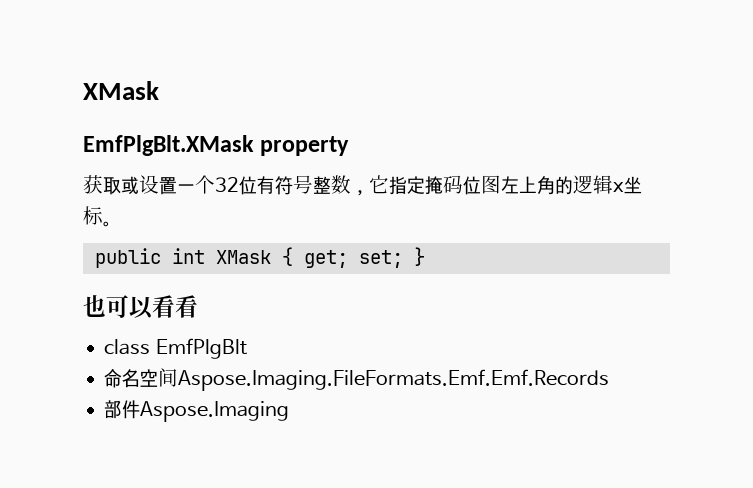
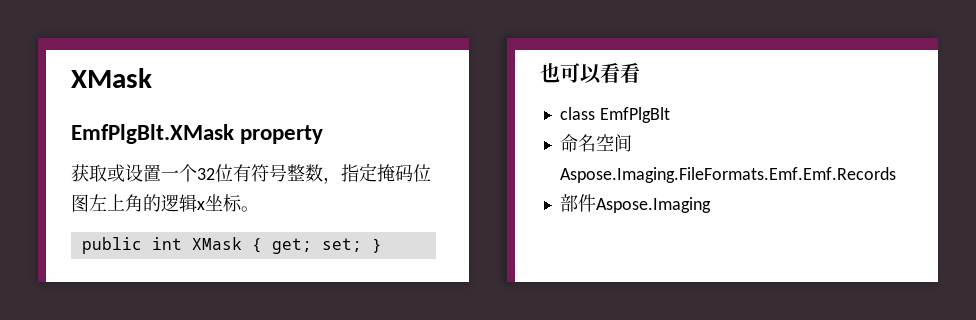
- 获取或设置一个32位有符号整数，它指定掩码位图左上角的逻辑x坐标。
+ 获取或设置一个32位有符号整数，指定掩码位图左上角的逻辑x坐标。

